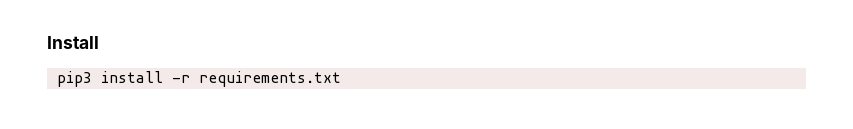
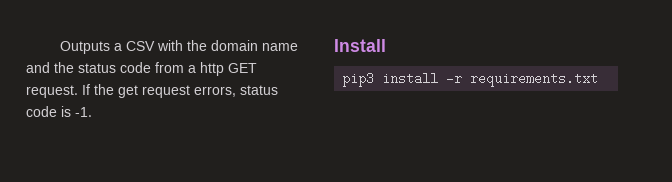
+ Outputs a CSV with the domain name and the status code from a http GET request. If the get request errors, status code is -1.

